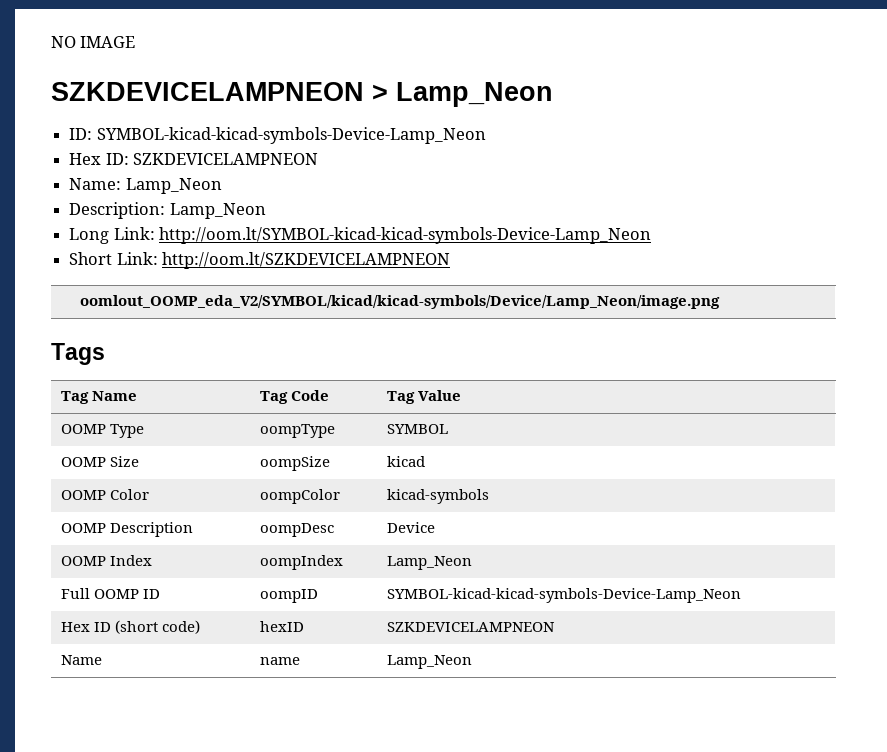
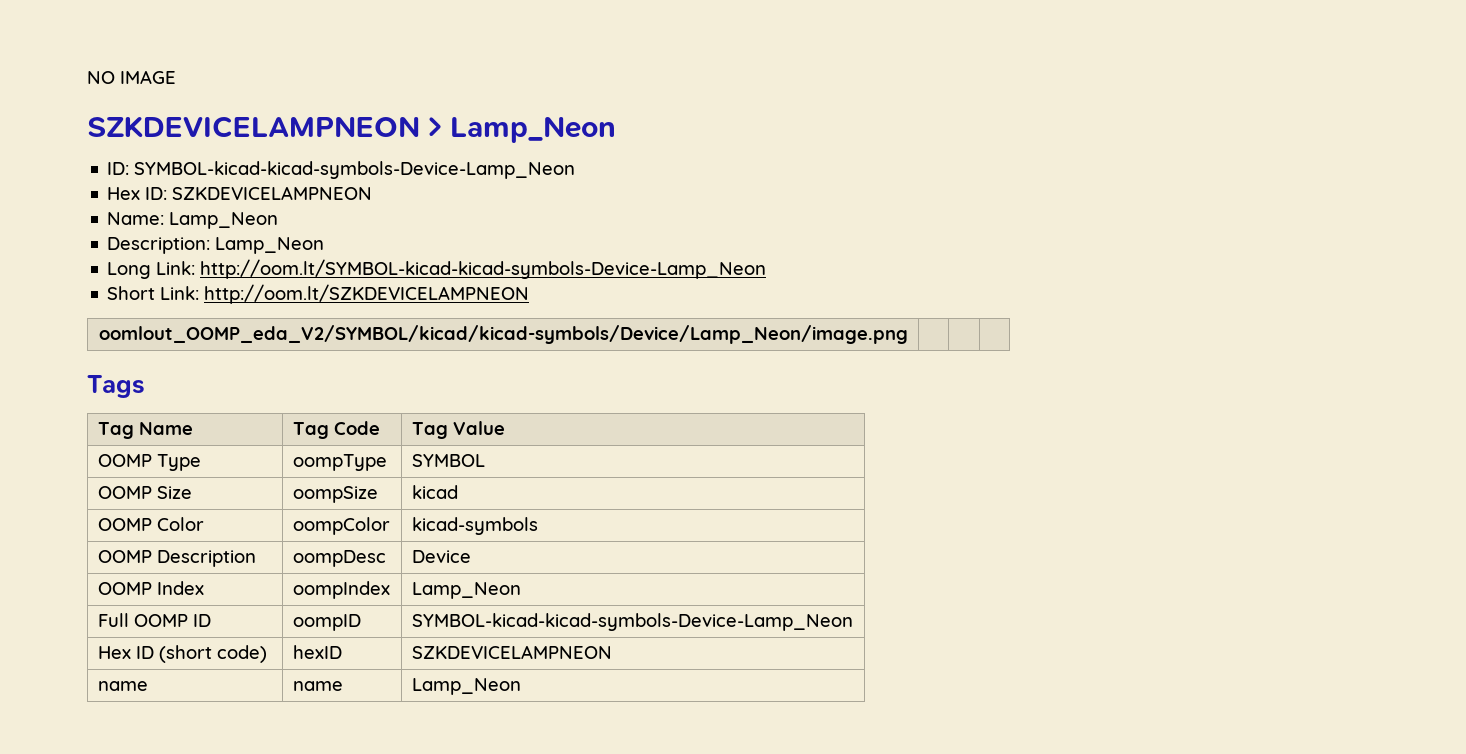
- Name | name | Lamp_Neon
+ name | name | Lamp_Neon

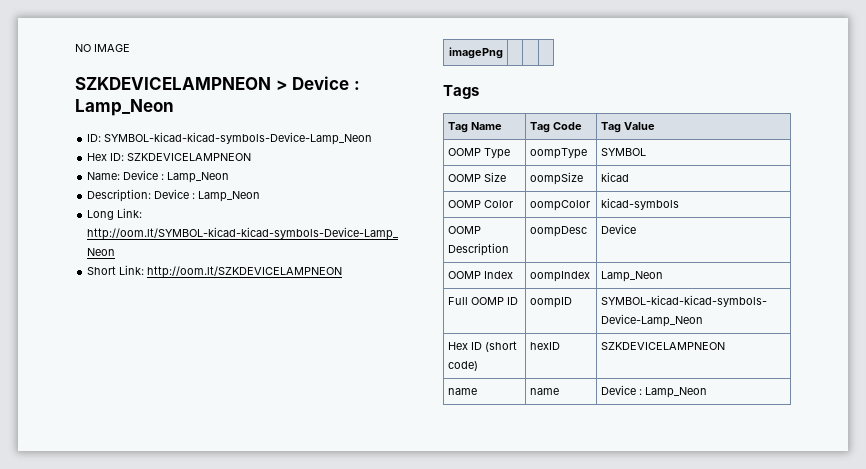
- SZKDEVICELAMPNEON > Lamp_Neon
+ SZKDEVICELAMPNEON > Device : Lamp_Neon
- Name: Lamp_Neon
+ Name: Device : Lamp_Neon
- Description: Lamp_Neon
+ Description: Device : Lamp_Neon
- oomlout_OOMP_eda_V2/SYMBOL/kicad/kicad-symbols/Device/Lamp_Neon/image.png | | |
+ imagePng | | |
- name | name | Lamp_Neon
+ name | name | Device : Lamp_Neon

